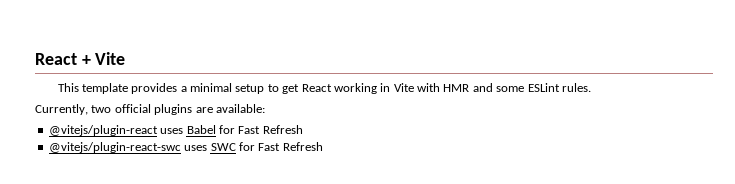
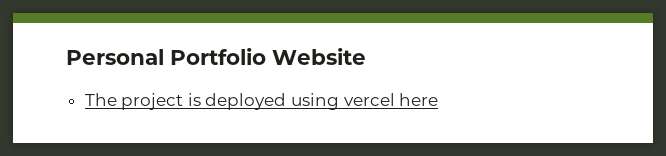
- React + Vite
- This template provides a minimal setup to get React working in Vite with HMR and some ESLint rules.
- Currently, two official plugins are available:
- @vitejs/plugin-react uses Babel for Fast Refresh
- @vitejs/plugin-react-swc uses SWC for Fast Refresh
+ Personal Portfolio Website
+ The project is deployed using vercel here

